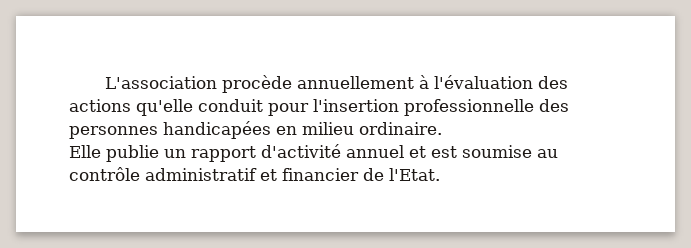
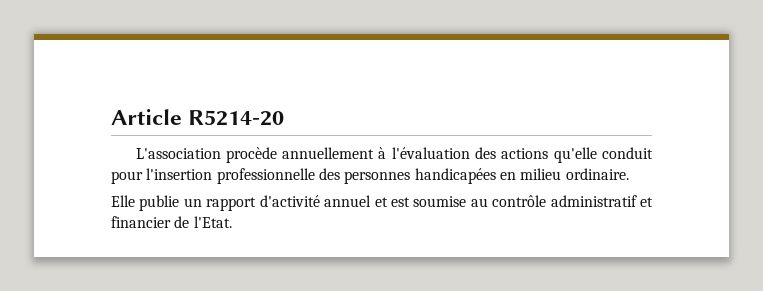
+ Article R5214-20

